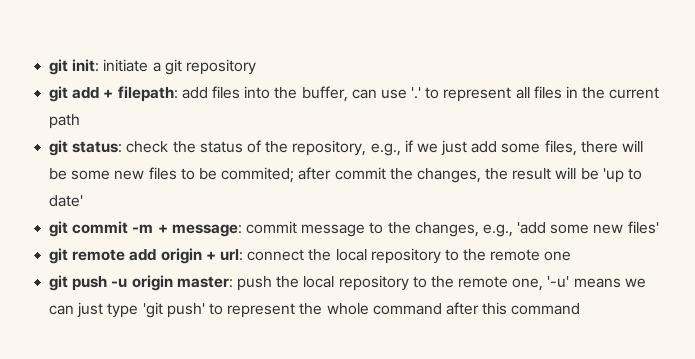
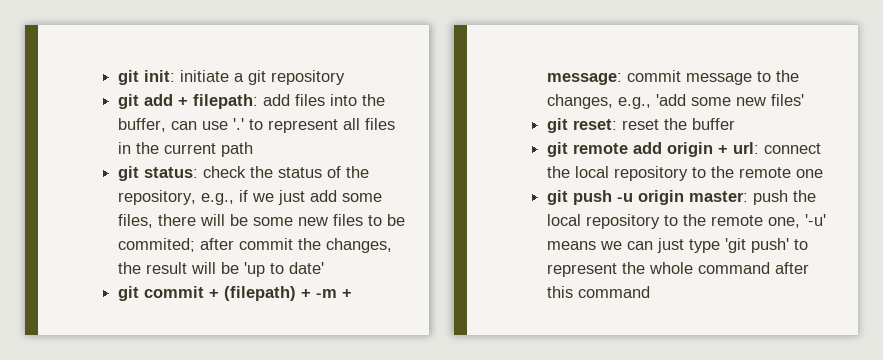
- git commit -m + message: commit message to the changes, e.g., 'add some new files'
+ git commit + (filepath) + -m + message: commit message to the changes, e.g., 'add some new files'
+ git reset: reset the buffer

